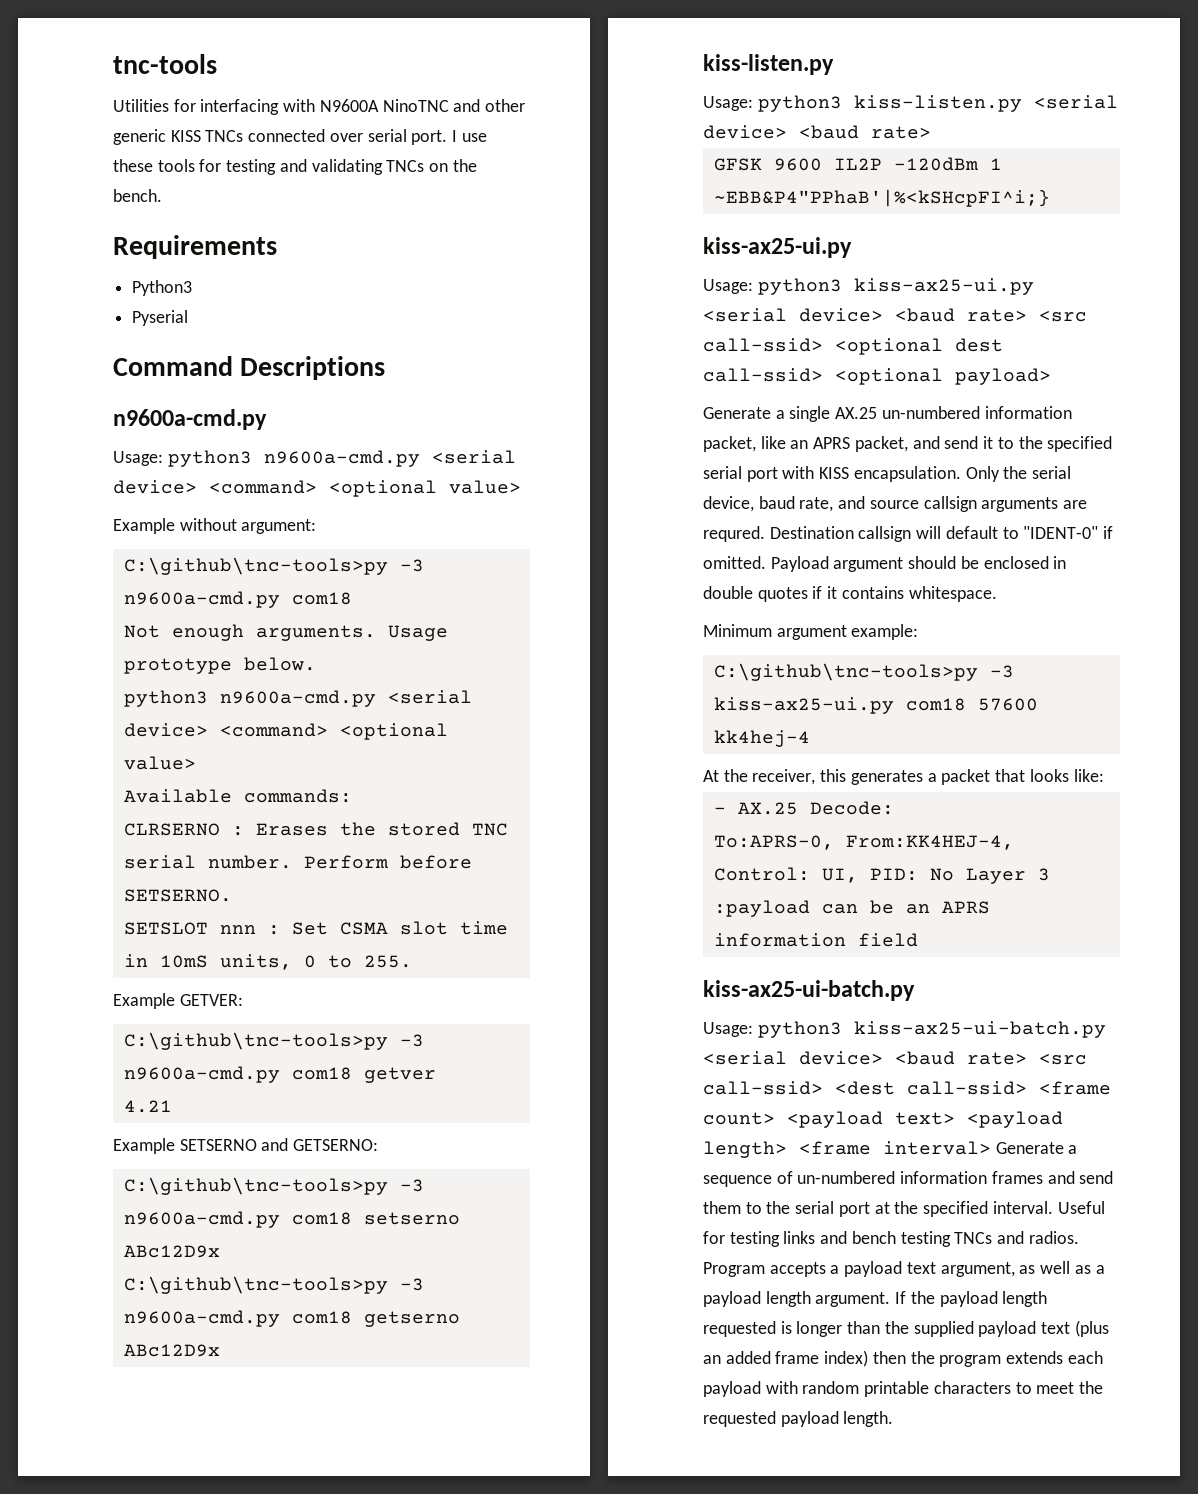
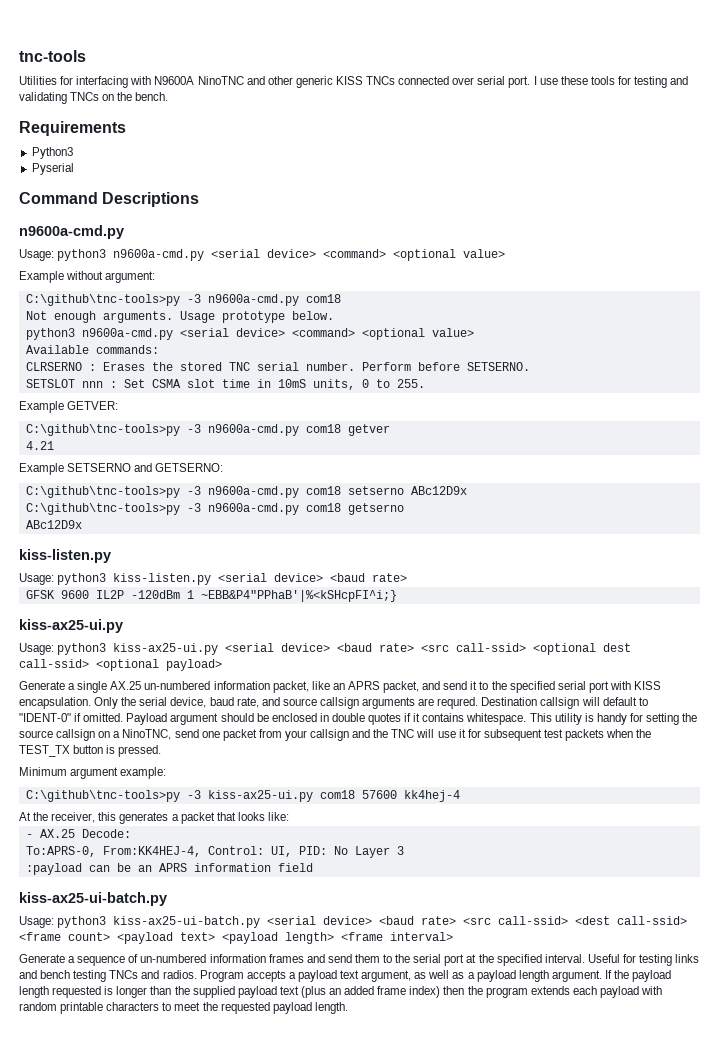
+ This utility is handy for setting the source callsign on a NinoTNC, send one packet from your callsign and the TNC will use it for subsequent test packets when the TEST_TX button is pressed.
- Usage: python3 kiss-ax25-ui-batch.py <serial device> <baud rate> <src call-ssid> <dest call-ssid> <frame count> <payload text> <payload length> <frame interval> Generate a sequence of un-numbered information frames and send them to the serial port at the specified interval.
+ Usage: python3 kiss-ax25-ui-batch.py <serial device> <baud rate> <src call-ssid> <dest call-ssid> <frame count> <payload text> <payload length> <frame interval>
+ Generate a sequence of un-numbered information frames and send them to the serial port at the specified interval.

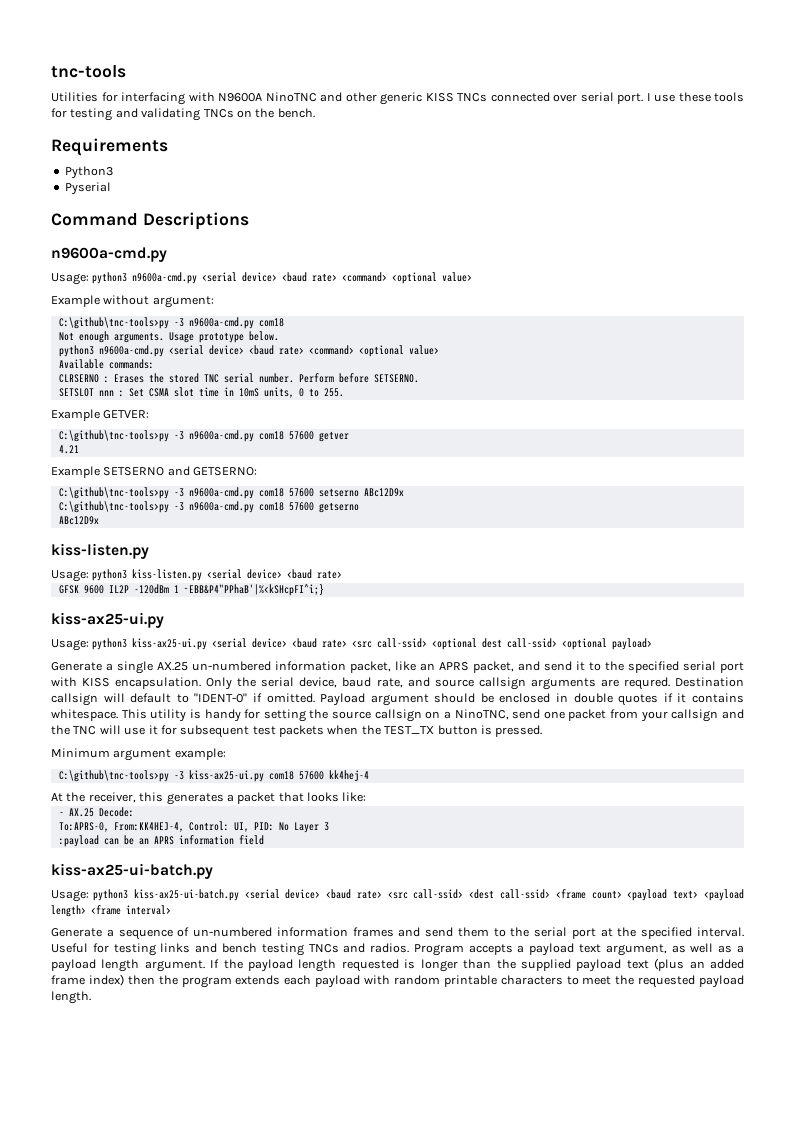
- Usage: python3 n9600a-cmd.py <serial device> <command> <optional value>
+ Usage: python3 n9600a-cmd.py <serial device> <baud rate> <command> <optional value>
  Usage prototype below.
- python3 n9600a-cmd.py <serial device> <command> <optional value>
+ python3 n9600a-cmd.py <serial device> <baud rate> <command> <optional value>
- C:\github\tnc-tools>py -3 n9600a-cmd.py com18 getver
+ C:\github\tnc-tools>py -3 n9600a-cmd.py com18 57600 getver
- C:\github\tnc-tools>py -3 n9600a-cmd.py com18 setserno ABc12D9x
+ C:\github\tnc-tools>py -3 n9600a-cmd.py com18 57600 setserno ABc12D9x
- C:\github\tnc-tools>py -3 n9600a-cmd.py com18 getserno
+ C:\github\tnc-tools>py -3 n9600a-cmd.py com18 57600 getserno

